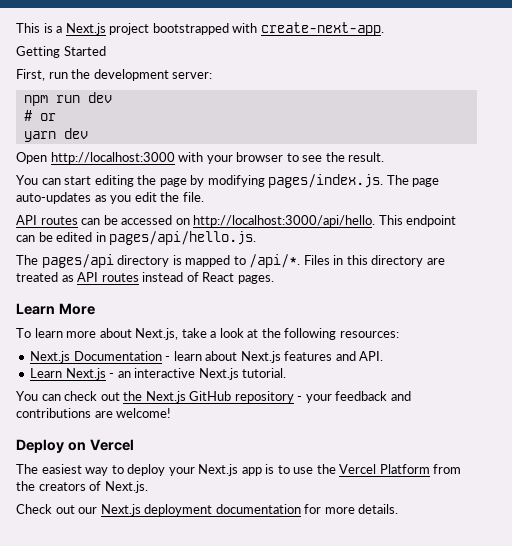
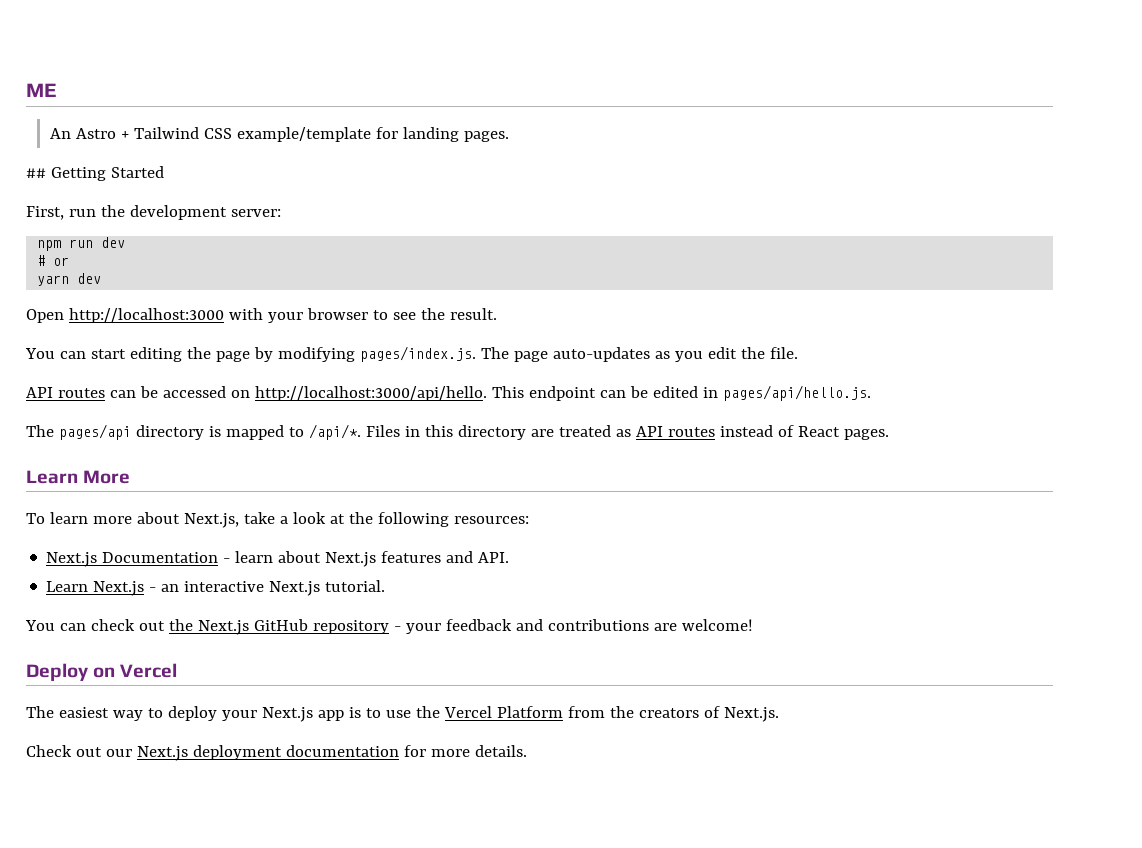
- This is a Next.js project bootstrapped with create-next-app.
- Getting Started
+ ME
+ An Astro + Tailwind CSS example/template for landing pages.
+ ## Getting Started

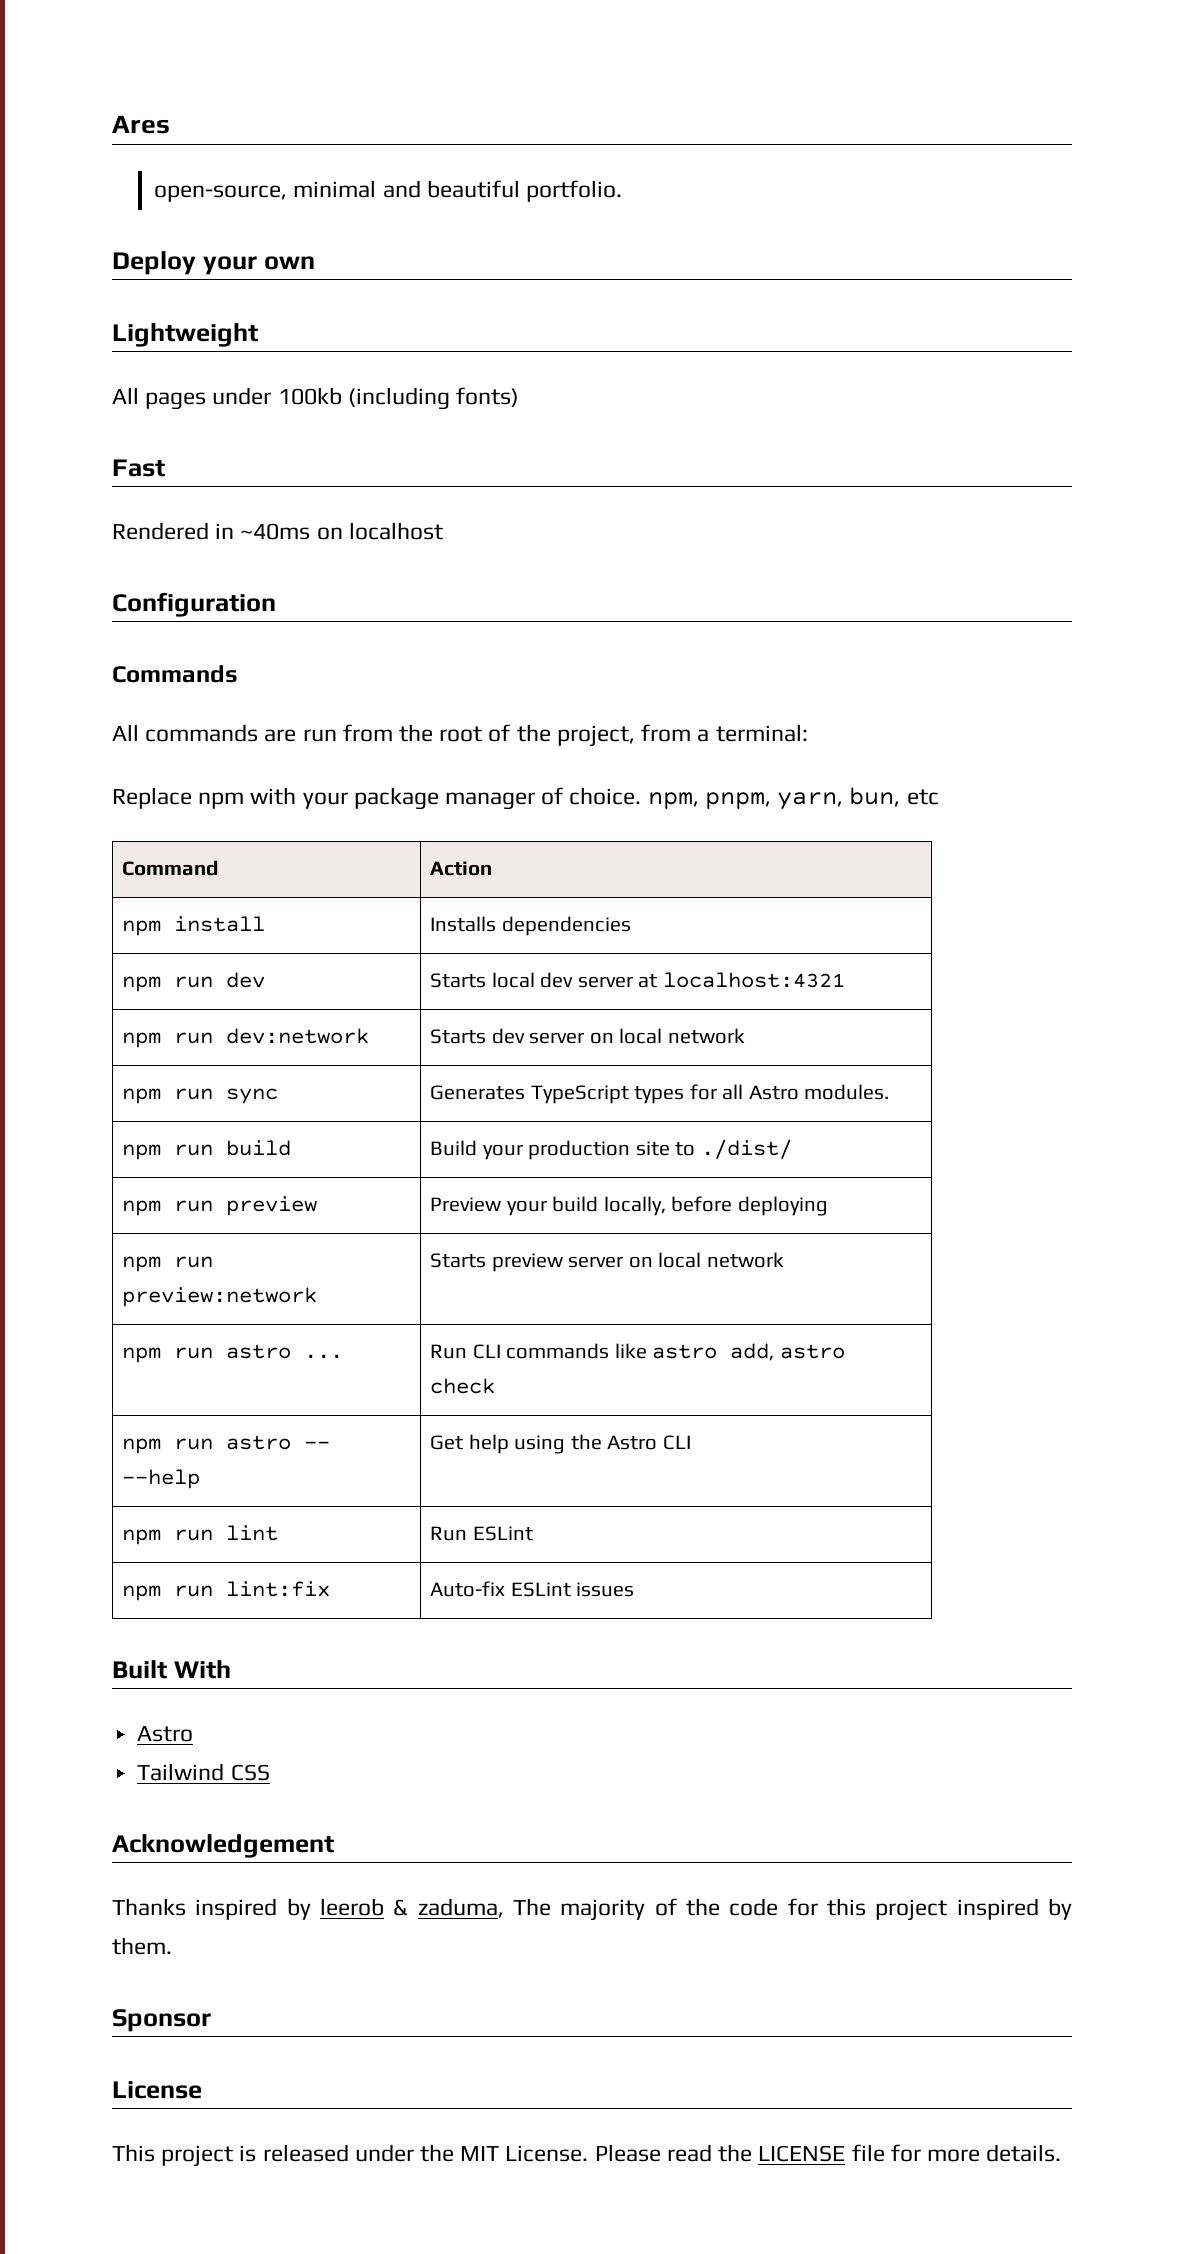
- ME
- An Astro + Tailwind CSS example/template for landing pages.
- ## Getting Started
- First, run the development server:
- npm run dev
- # or
- yarn dev
- Open http://localhost:3000 with your browser to see the result.
- You can start editing the page by modifying pages/index.js. The page auto-updates as you edit the file.
- API routes can be accessed on http://localhost:3000/api/hello. This endpoint can be edited in pages/api/hello.js.
- The pages/api directory is mapped to /api/*. Files in this directory are treated as API routes instead of React pages.
- Learn More
- To learn more about Next.js, take a look at the following resources:
- Next.js Documentation - learn about Next.js features and API.
- Learn Next.js - an interactive Next.js tutorial.
- You can check out the Next.js GitHub repository - your feedback and contributions are welcome!
- Deploy on Vercel
- The easiest way to deploy your Next.js app is to use the Vercel Platform from the creators of Next.js.
- Check out our Next.js deployment documentation for more details.
+ Ares
+ open-source, minimal and beautiful portfolio.
+ Deploy your own
+ Lightweight
+ All pages under 100kb (including fonts)
+ Fast
+ Rendered in ~40ms on localhost
+ Configuration
+ Commands
+ All commands are run from the root of the project, from a terminal:
+ Replace npm with your package manager of choice. npm, pnpm, yarn, bun, etc
+ Command | Action
+ npm install | Installs dependencies
+ npm run dev | Starts local dev server at localhost:4321
+ npm run dev:network | Starts dev server on local network
+ npm run sync | Generates TypeScript types for all Astro modules.
+ npm run build | Build your production site to ./dist/
+ npm run preview | Preview your build locally, before deploying
+ npm run preview:network | Starts preview server on local network
+ npm run astro ... | Run CLI commands like astro add, astro check
+ npm run astro -- --help | Get help using the Astro CLI
+ npm run lint | Run ESLint
+ npm run lint:fix | Auto-fix ESLint issues
+ Built With
+ Astro
+ Tailwind CSS
+ Acknowledgement
+ Thanks inspired by leerob & zaduma, The majority of the code for this project inspired by them.
+ Sponsor
+ License
+ This project is released under the MIT License. Please read the LICENSE file for more details.

